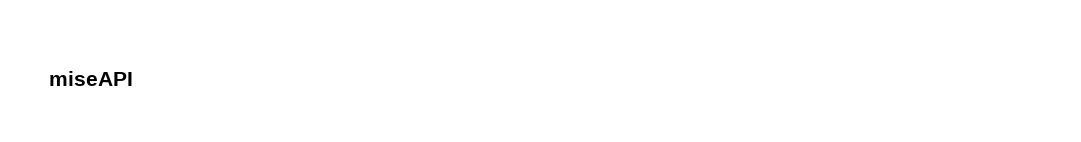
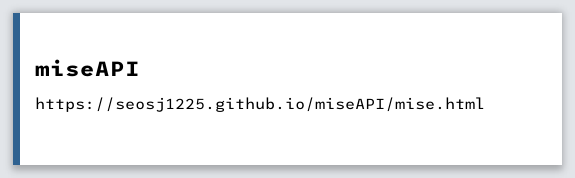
+ https://seosj1225.github.io/miseAPI/mise.html

